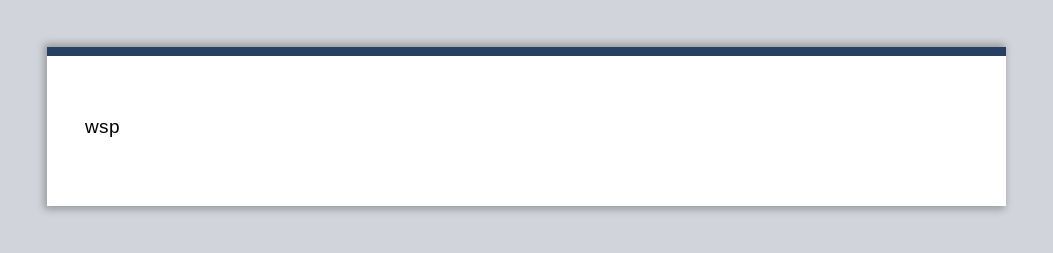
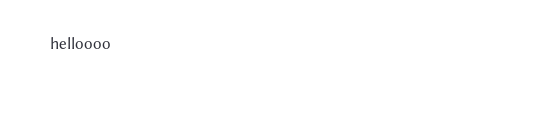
- wsp
+ helloooo

